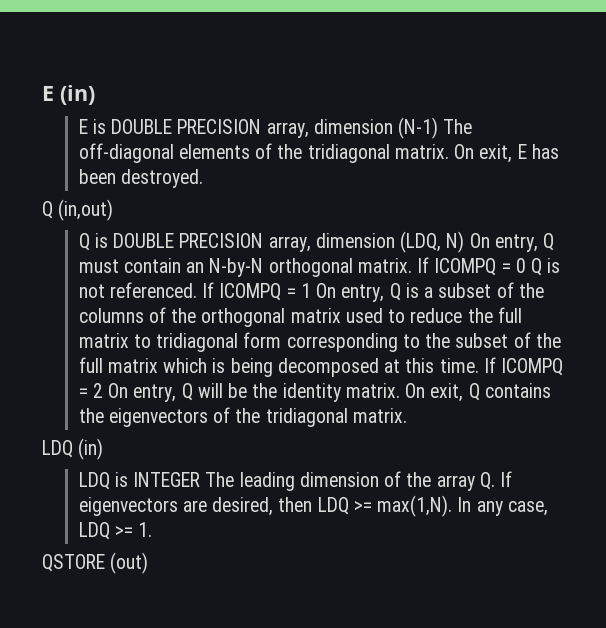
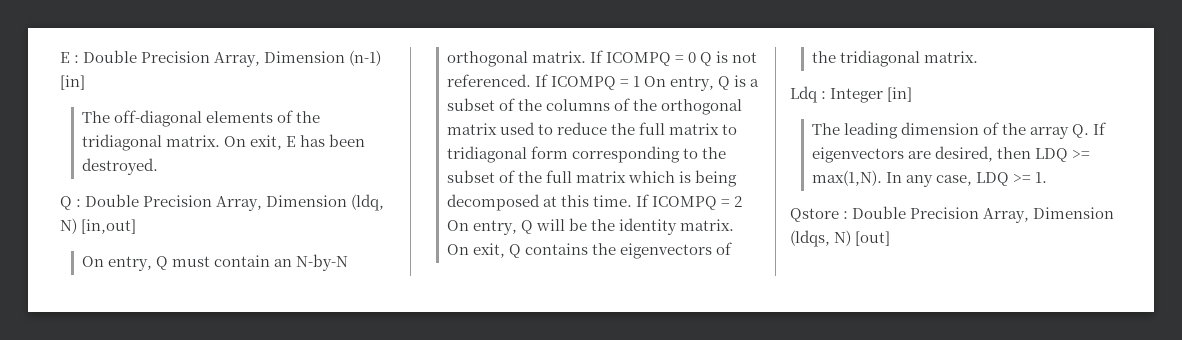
- E (in)
- E is DOUBLE PRECISION array, dimension (N-1) The off-diagonal elements of the tridiagonal matrix.
+ E : Double Precision Array, Dimension (n-1) [in]
+ The off-diagonal elements of the tridiagonal matrix.
- Q (in,out)
- Q is DOUBLE PRECISION array, dimension (LDQ, N) On entry, Q must contain an N-by-N orthogonal matrix.
+ Q : Double Precision Array, Dimension (ldq, N) [in,out]
+ On entry, Q must contain an N-by-N orthogonal matrix.
- LDQ (in)
- LDQ is INTEGER The leading dimension of the array Q. If eigenvectors are desired, then LDQ >= max(1,N).
+ Ldq : Integer [in]
+ The leading dimension of the array Q. If eigenvectors are desired, then LDQ >= max(1,N).
- QSTORE (out)
+ Qstore : Double Precision Array, Dimension (ldqs, N) [out]

